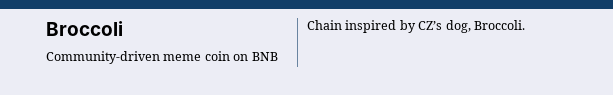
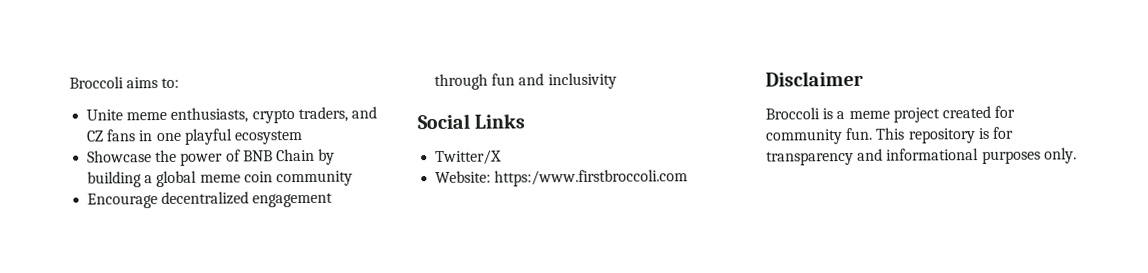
- Broccoli
- Community-driven meme coin on BNB Chain inspired by CZ’s dog, Broccoli.
+ Broccoli aims to:
+ Unite meme enthusiasts, crypto traders, and CZ fans in one playful ecosystem
+ Showcase the power of BNB Chain by building a global meme coin community
+ Encourage decentralized engagement through fun and inclusivity
+ Social Links
+ Twitter/X
+ Website: https:/www.firstbroccoli.com
+ Disclaimer
+ Broccoli is a meme project created for community fun. This repository is for transparency and informational purposes only.

